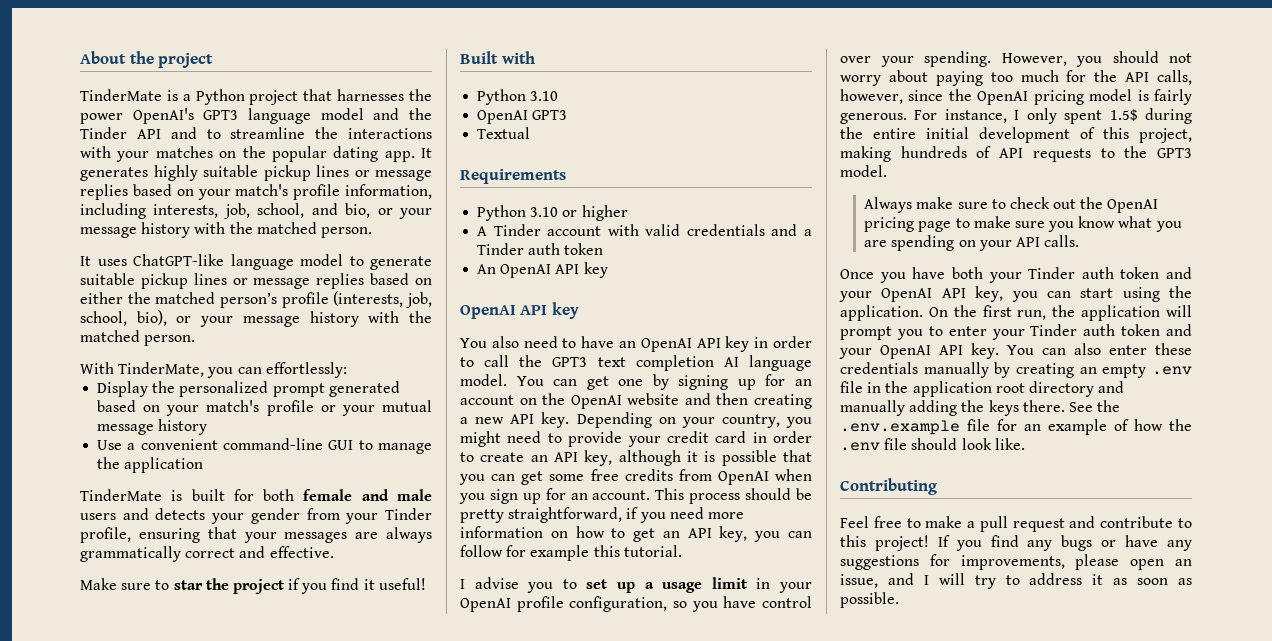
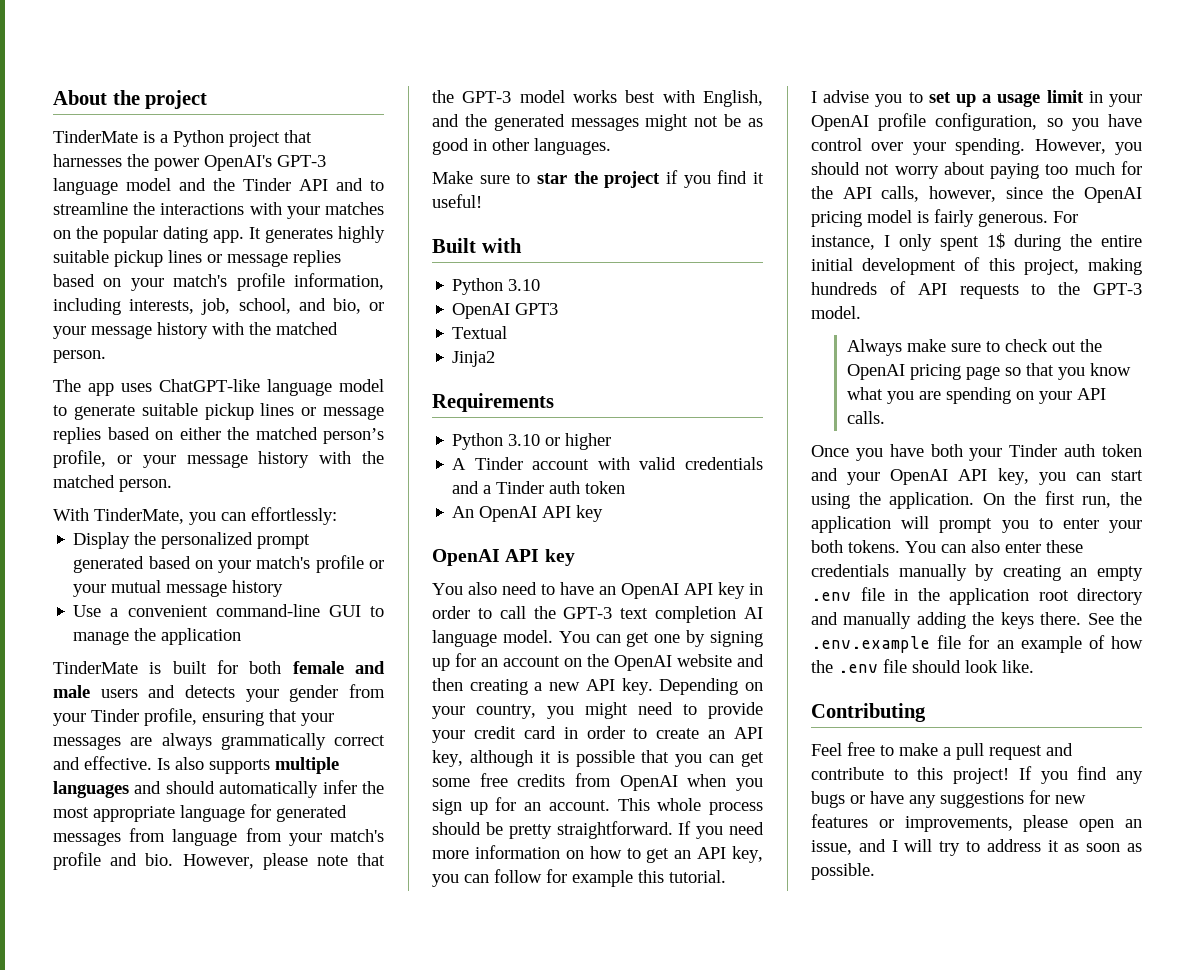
- TinderMate is a Python project that harnesses the power OpenAI's GPT3 language model and the Tinder API and to streamline the interactions with your matches on the popular dating app.
+ TinderMate is a Python project that harnesses the power OpenAI's GPT-3 language model and the Tinder API and to streamline the interactions with your matches on the popular dating app.
- It uses ChatGPT-like language model to generate suitable pickup lines or message replies based on either the matched person’s profile (interests, job, school, bio), or your message history with the matched person.
+ The app uses ChatGPT-like language model to generate suitable pickup lines or message replies based on either the matched person’s profile, or your message history with the matched person.
+ Is also supports multiple languages and should automatically infer the most appropriate language for generated messages from language from your match's profile and bio. However, please note that the GPT-3 model works best with English, and the generated messages might not be as good in other languages.
+ Jinja2
- You also need to have an OpenAI API key in order to call the GPT3 text completion AI language model.
+ You also need to have an OpenAI API key in order to call the GPT-3 text completion AI language model.
- This process should be pretty straightforward, if you need more information on how to get an API key, you can follow for example this tutorial.
+ This whole process should be pretty straightforward. If you need more information on how to get an API key, you can follow for example this tutorial.
- For instance, I only spent 1.5$ during the entire initial development of this project, making hundreds of API requests to the GPT3 model.
+ For instance, I only spent 1$ during the entire initial development of this project, making hundreds of API requests to the GPT-3 model.
- Always make sure to check out the OpenAI pricing page to make sure you know what you are spending on your API calls.
+ Always make sure to check out the OpenAI pricing page so that you know what you are spending on your API calls.
- On the first run, the application will prompt you to enter your Tinder auth token and your OpenAI API key.
+ On the first run, the application will prompt you to enter your both tokens.
- If you find any bugs or have any suggestions for improvements, please open an issue, and I will try to address it as soon as possible.
+ If you find any bugs or have any suggestions for new features or improvements, please open an issue, and I will try to address it as soon as possible.

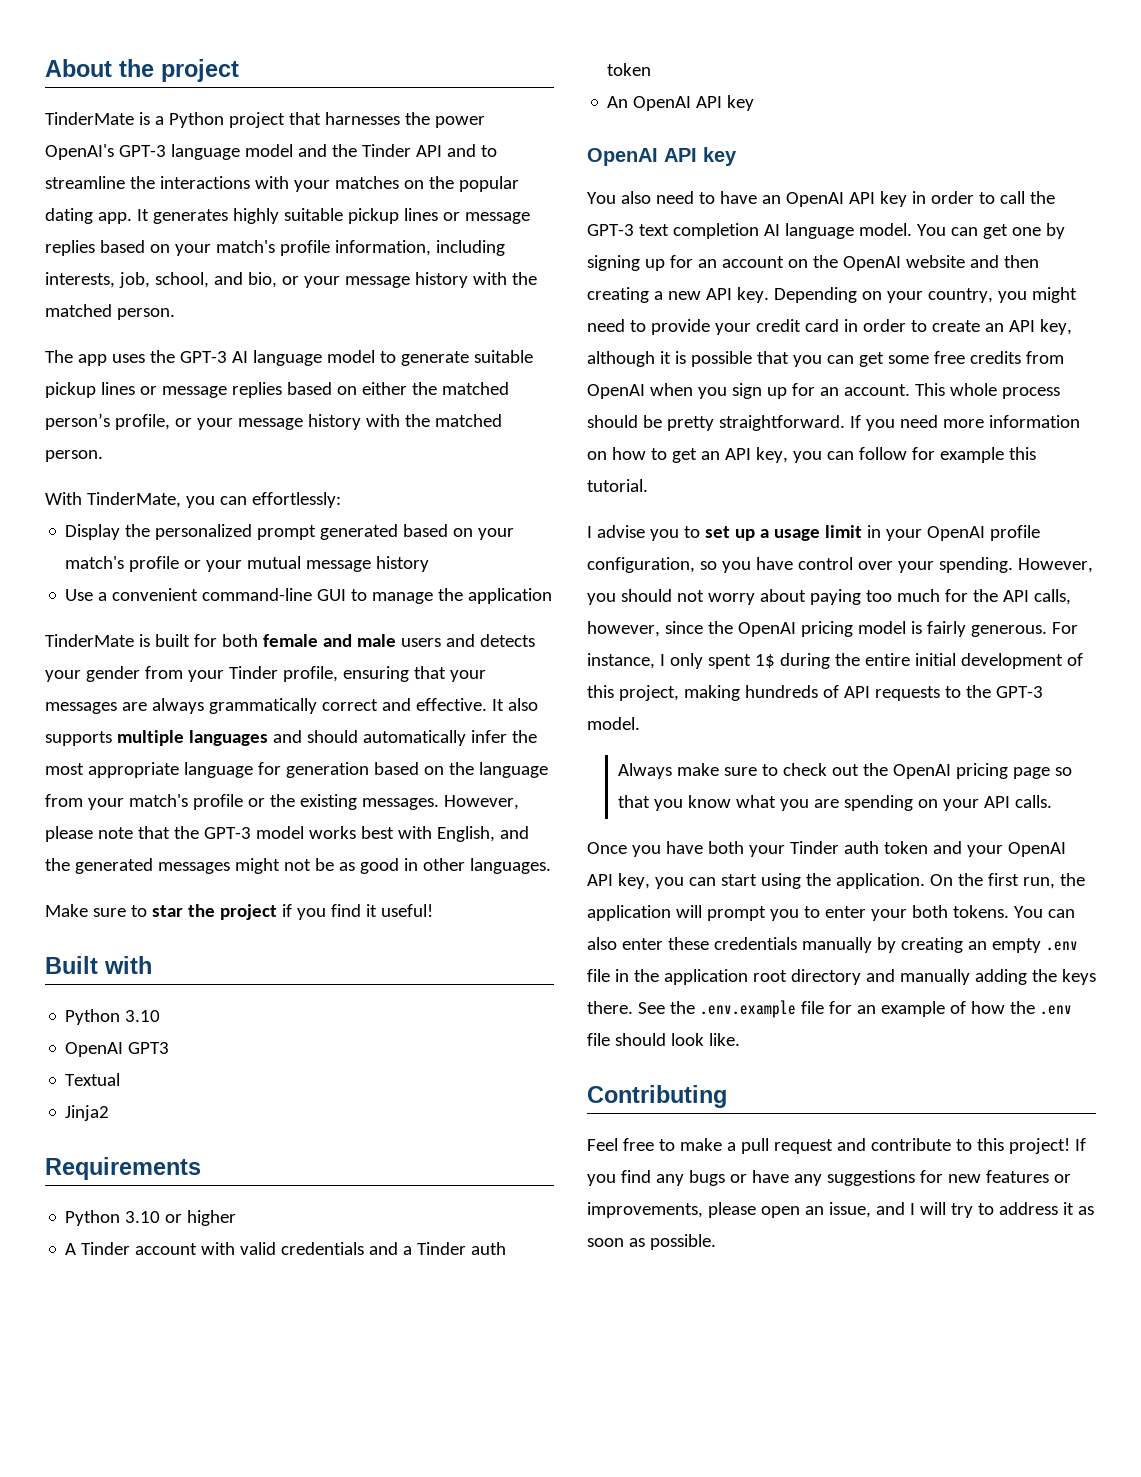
- The app uses ChatGPT-like language model to generate suitable pickup lines or message replies based on either the matched person’s profile, or your message history with the matched person.
+ The app uses the GPT-3 AI language model to generate suitable pickup lines or message replies based on either the matched person’s profile, or your message history with the matched person.
- Is also supports multiple languages and should automatically infer the most appropriate language for generated messages from language from your match's profile and bio.
+ It also supports multiple languages and should automatically infer the most appropriate language for generation based on the language from your match's profile or the existing messages.

